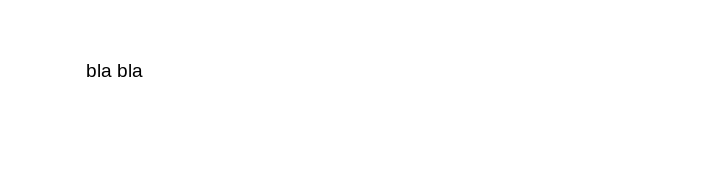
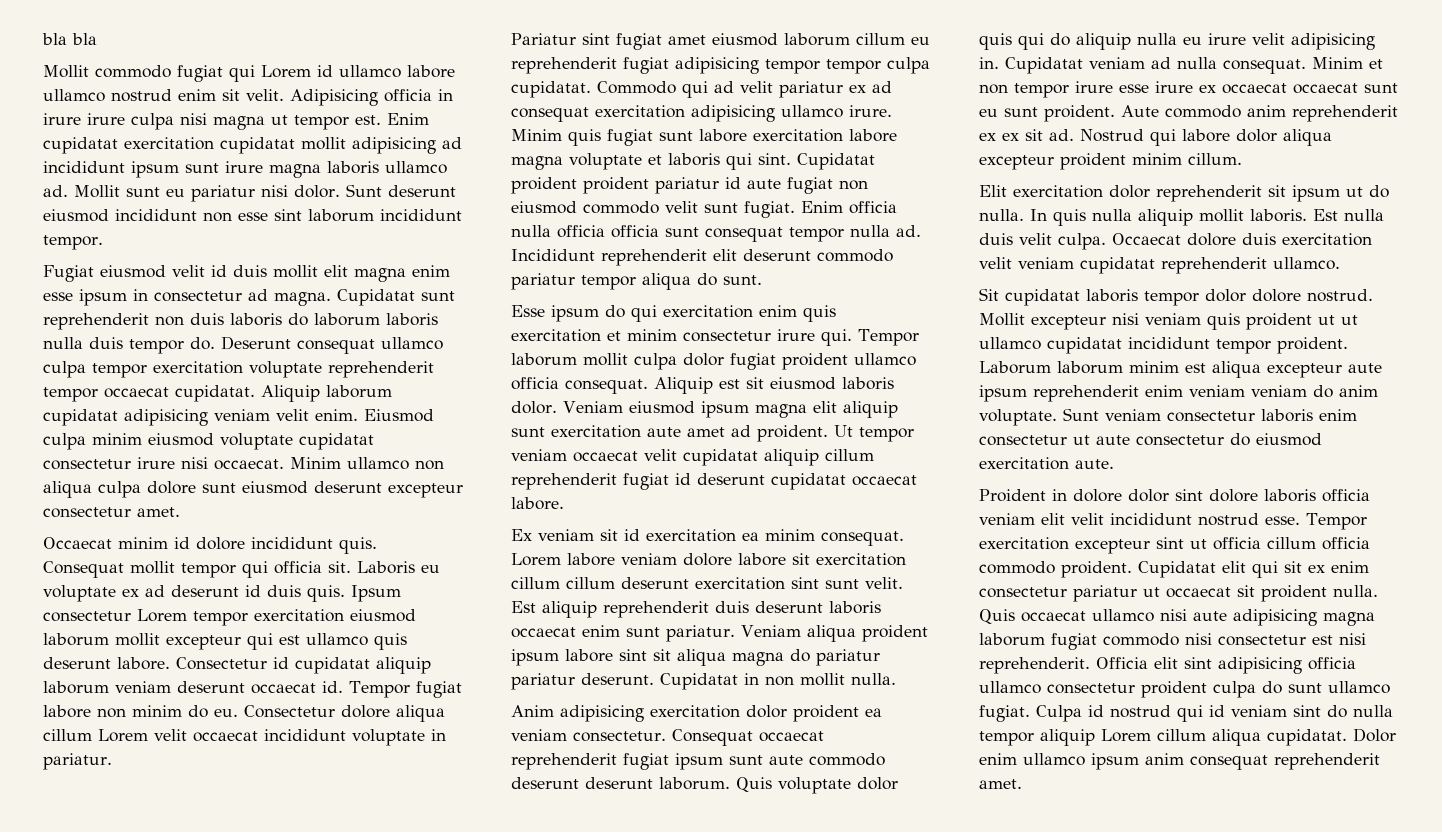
+ Mollit commodo fugiat qui Lorem id ullamco labore ullamco nostrud enim sit velit. Adipisicing officia in irure irure culpa nisi magna ut tempor est. Enim cupidatat exercitation cupidatat mollit adipisicing ad incididunt ipsum sunt irure magna laboris ullamco ad. Mollit sunt eu pariatur nisi dolor. Sunt deserunt eiusmod incididunt non esse sint laborum incididunt tempor.
+ Fugiat eiusmod velit id duis mollit elit magna enim esse ipsum in consectetur ad magna. Cupidatat sunt reprehenderit non duis laboris do laborum laboris nulla duis tempor do. Deserunt consequat ullamco culpa tempor exercitation voluptate reprehenderit tempor occaecat cupidatat. Aliquip laborum cupidatat adipisicing veniam velit enim. Eiusmod culpa minim eiusmod voluptate cupidatat consectetur irure nisi occaecat. Minim ullamco non aliqua culpa dolore sunt eiusmod deserunt excepteur consectetur amet.
+ Occaecat minim id dolore incididunt quis. Consequat mollit tempor qui officia sit. Laboris eu voluptate ex ad deserunt id duis quis. Ipsum consectetur Lorem tempor exercitation eiusmod laborum mollit excepteur qui est ullamco quis deserunt labore. Consectetur id cupidatat aliquip laborum veniam deserunt occaecat id. Tempor fugiat labore non minim do eu. Consectetur dolore aliqua cillum Lorem velit occaecat incididunt voluptate in pariatur.
+ Pariatur sint fugiat amet eiusmod laborum cillum eu reprehenderit fugiat adipisicing tempor tempor culpa cupidatat. Commodo qui ad velit pariatur ex ad consequat exercitation adipisicing ullamco irure. Minim quis fugiat sunt labore exercitation labore magna voluptate et laboris qui sint. Cupidatat proident proident pariatur id aute fugiat non eiusmod commodo velit sunt fugiat. Enim officia nulla officia officia sunt consequat tempor nulla ad. Incididunt reprehenderit elit deserunt commodo pariatur tempor aliqua do sunt.
+ Esse ipsum do qui exercitation enim quis exercitation et minim consectetur irure qui. Tempor laborum mollit culpa dolor fugiat proident ullamco officia consequat. Aliquip est sit eiusmod laboris dolor. Veniam eiusmod ipsum magna elit aliquip sunt exercitation aute amet ad proident. Ut tempor veniam occaecat velit cupidatat aliquip cillum reprehenderit fugiat id deserunt cupidatat occaecat labore.
+ Ex veniam sit id exercitation ea minim consequat. Lorem labore veniam dolore labore sit exercitation cillum cillum deserunt exercitation sint sunt velit. Est aliquip reprehenderit duis deserunt laboris occaecat enim sunt pariatur. Veniam aliqua proident ipsum labore sint sit aliqua magna do pariatur pariatur deserunt. Cupidatat in non mollit nulla.
+ Anim adipisicing exercitation dolor proident ea veniam consectetur. Consequat occaecat reprehenderit fugiat ipsum sunt aute commodo deserunt deserunt laborum. Quis voluptate dolor quis qui do aliquip nulla eu irure velit adipisicing in. Cupidatat veniam ad nulla consequat. Minim et non tempor irure esse irure ex occaecat occaecat sunt eu sunt proident. Aute commodo anim reprehenderit ex ex sit ad. Nostrud qui labore dolor aliqua excepteur proident minim cillum.
+ Elit exercitation dolor reprehenderit sit ipsum ut do nulla. In quis nulla aliquip mollit laboris. Est nulla duis velit culpa. Occaecat dolore duis exercitation velit veniam cupidatat reprehenderit ullamco.
+ Sit cupidatat laboris tempor dolor dolore nostrud. Mollit excepteur nisi veniam quis proident ut ut ullamco cupidatat incididunt tempor proident. Laborum laborum minim est aliqua excepteur aute ipsum reprehenderit enim veniam veniam do anim voluptate. Sunt veniam consectetur laboris enim consectetur ut aute consectetur do eiusmod exercitation aute.
+ Proident in dolore dolor sint dolore laboris officia veniam elit velit incididunt nostrud esse. Tempor exercitation excepteur sint ut officia cillum officia commodo proident. Cupidatat elit qui sit ex enim consectetur pariatur ut occaecat sit proident nulla. Quis occaecat ullamco nisi aute adipisicing magna laborum fugiat commodo nisi consectetur est nisi reprehenderit. Officia elit sint adipisicing officia ullamco consectetur proident culpa do sunt ullamco fugiat. Culpa id nostrud qui id veniam sint do nulla tempor aliquip Lorem cillum aliqua cupidatat. Dolor enim ullamco ipsum anim consequat reprehenderit amet.

